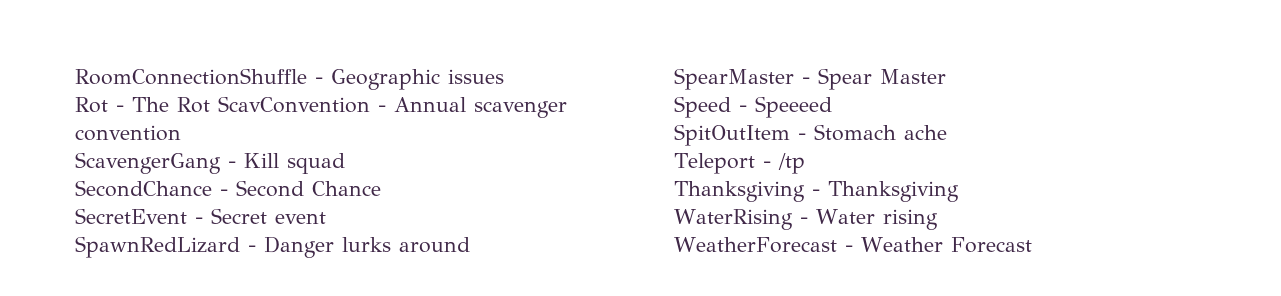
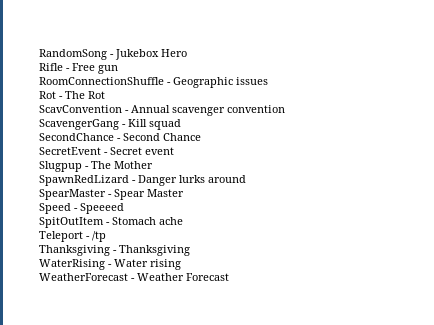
+ RandomSong - Jukebox Hero
+ Rifle - Free gun
- Rot - The Rot ScavConvention - Annual scavenger convention
+ Rot - The Rot
+ ScavConvention - Annual scavenger convention
+ Slugpup - The Mother

